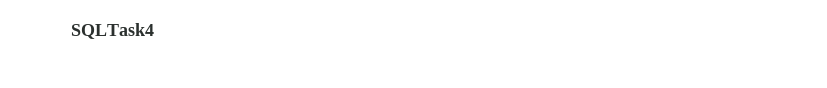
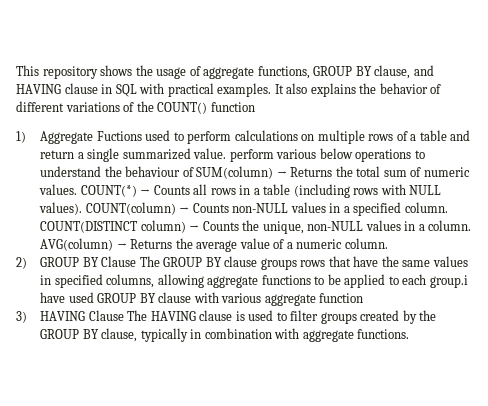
- SQLTask4
+ This repository shows the usage of aggregate functions, GROUP BY clause, and HAVING clause in SQL with practical examples. It also explains the behavior of different variations of the COUNT() function
+ 1) Aggregate Fuctions used to perform calculations on multiple rows of a table and return a single summarized value. perform various below operations to understand the behaviour of SUM(column) → Returns the total sum of numeric values. COUNT(*) → Counts all rows in a table (including rows with NULL values). COUNT(column) → Counts non-NULL values in a specified column. COUNT(DISTINCT column) → Counts the unique, non-NULL values in a column. AVG(column) → Returns the average value of a numeric column.
+ 2) GROUP BY Clause The GROUP BY clause groups rows that have the same values in specified columns, allowing aggregate functions to be applied to each group.i have used GROUP BY clause with various aggregate function
+ 3) HAVING Clause The HAVING clause is used to filter groups created by the GROUP BY clause, typically in combination with aggregate functions.

